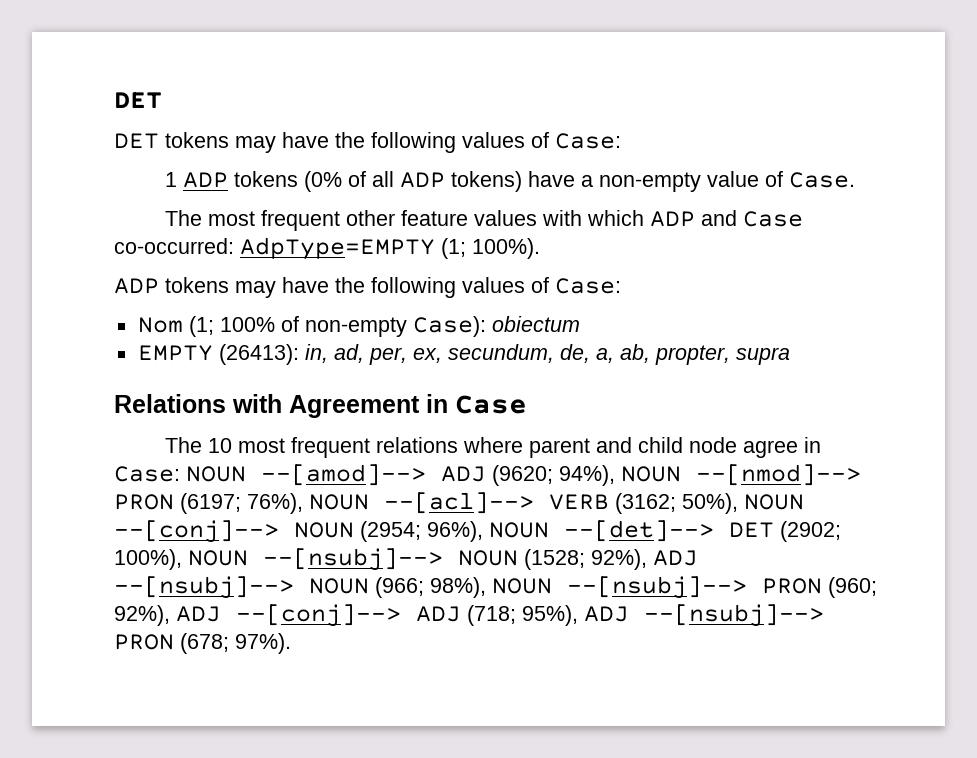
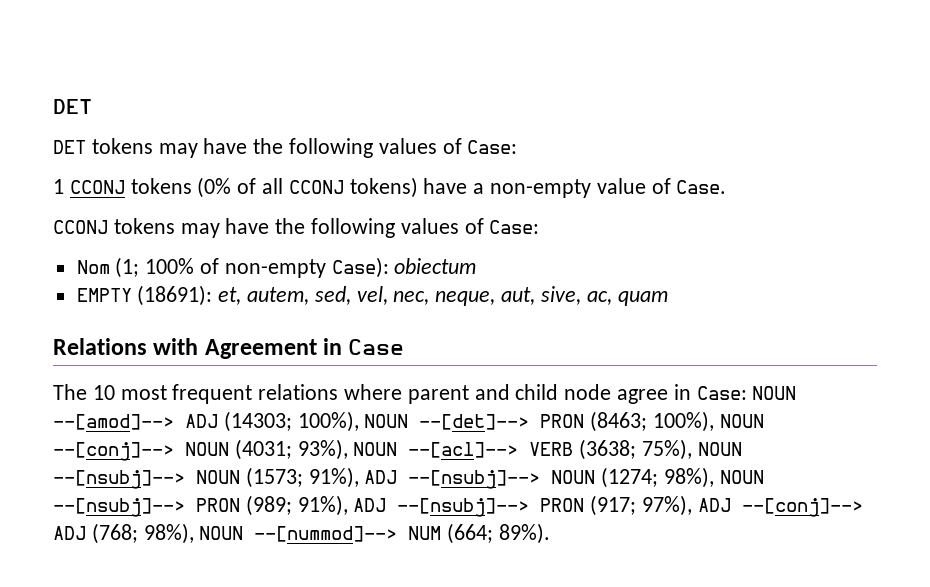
- 1 ADP tokens (0% of all ADP tokens) have a non-empty value of Case.
+ 1 CCONJ tokens (0% of all CCONJ tokens) have a non-empty value of Case.
- The most frequent other feature values with which ADP and Case co-occurred: AdpType=EMPTY (1; 100%).
- ADP tokens may have the following values of Case:
+ CCONJ tokens may have the following values of Case:
- EMPTY (26413): in, ad, per, ex, secundum, de, a, ab, propter, supra
+ EMPTY (18691): et, autem, sed, vel, nec, neque, aut, sive, ac, quam
- The 10 most frequent relations where parent and child node agree in Case: NOUN --[amod]--> ADJ (9620; 94%), NOUN --[nmod]--> PRON (6197; 76%), NOUN --[acl]--> VERB (3162; 50%), NOUN --[conj]--> NOUN (2954; 96%), NOUN --[det]--> DET (2902; 100%), NOUN --[nsubj]--> NOUN (1528; 92%), ADJ --[nsubj]--> NOUN (966; 98%), NOUN --[nsubj]--> PRON (960; 92%), ADJ --[conj]--> ADJ (718; 95%), ADJ --[nsubj]--> PRON (678; 97%).
+ The 10 most frequent relations where parent and child node agree in Case: NOUN --[amod]--> ADJ (14303; 100%), NOUN --[det]--> PRON (8463; 100%), NOUN --[conj]--> NOUN (4031; 93%), NOUN --[acl]--> VERB (3638; 75%), NOUN --[nsubj]--> NOUN (1573; 91%), ADJ --[nsubj]--> NOUN (1274; 98%), NOUN --[nsubj]--> PRON (989; 91%), ADJ --[nsubj]--> PRON (917; 97%), ADJ --[conj]--> ADJ (768; 98%), NOUN --[nummod]--> NUM (664; 89%).

